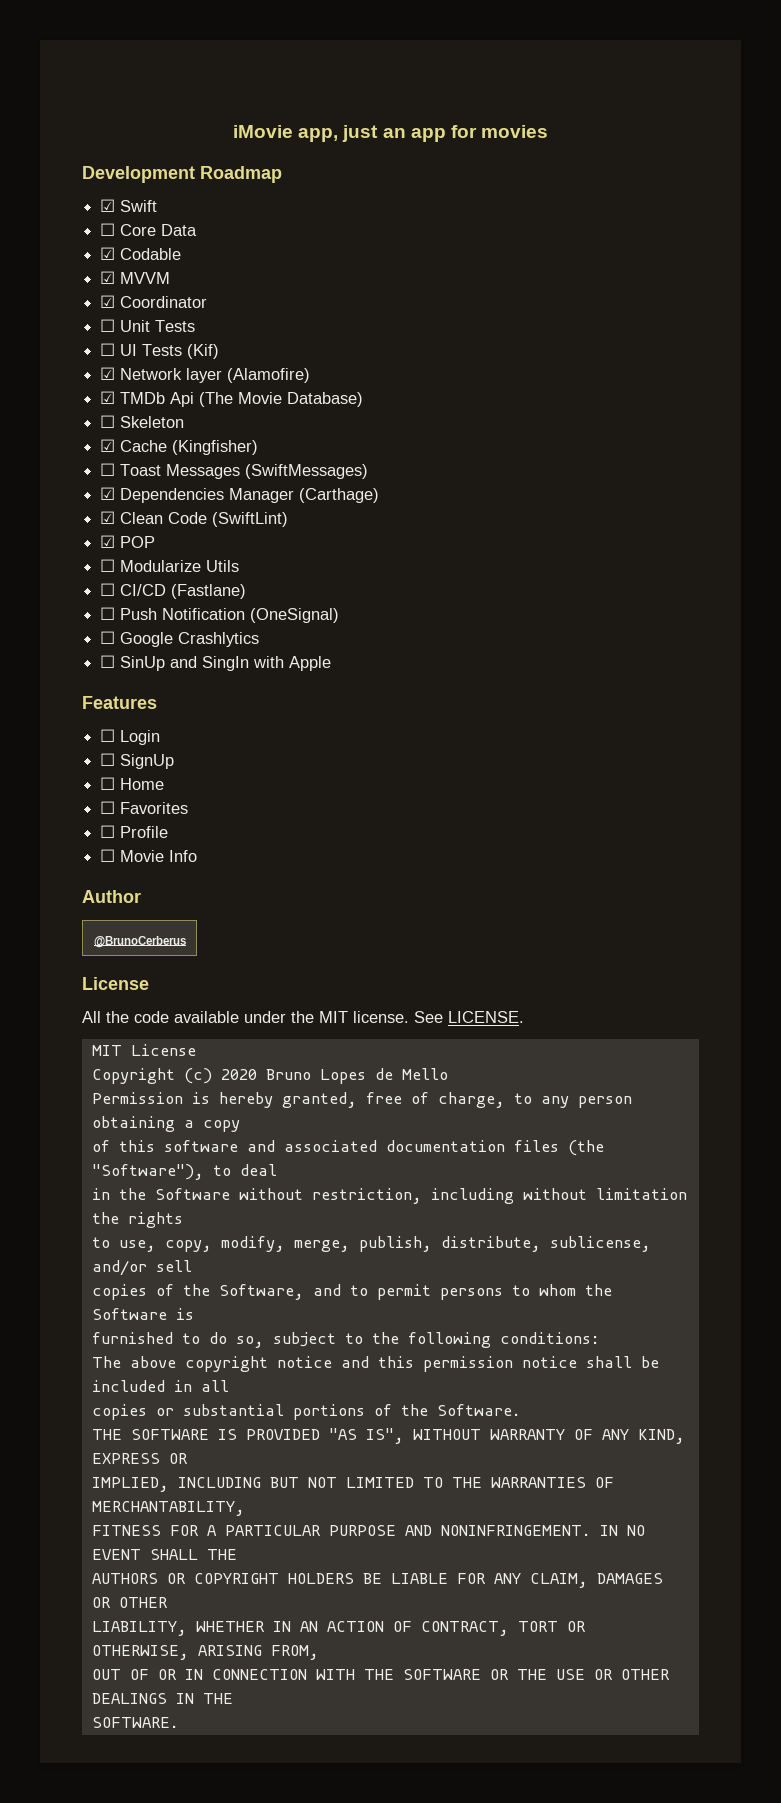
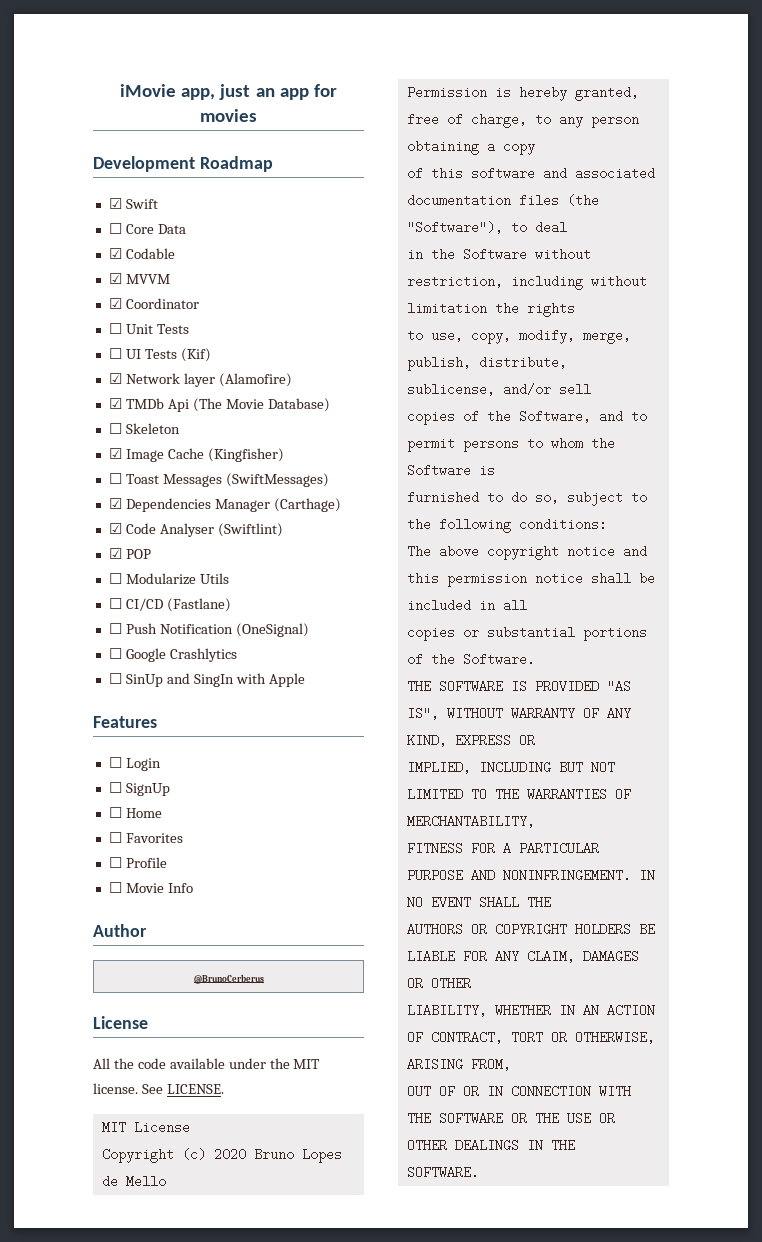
- ☑ Cache (Kingfisher)
+ ☑ Image Cache (Kingfisher)
- ☑ Clean Code (SwiftLint)
+ ☑ Code Analyser (Swiftlint)

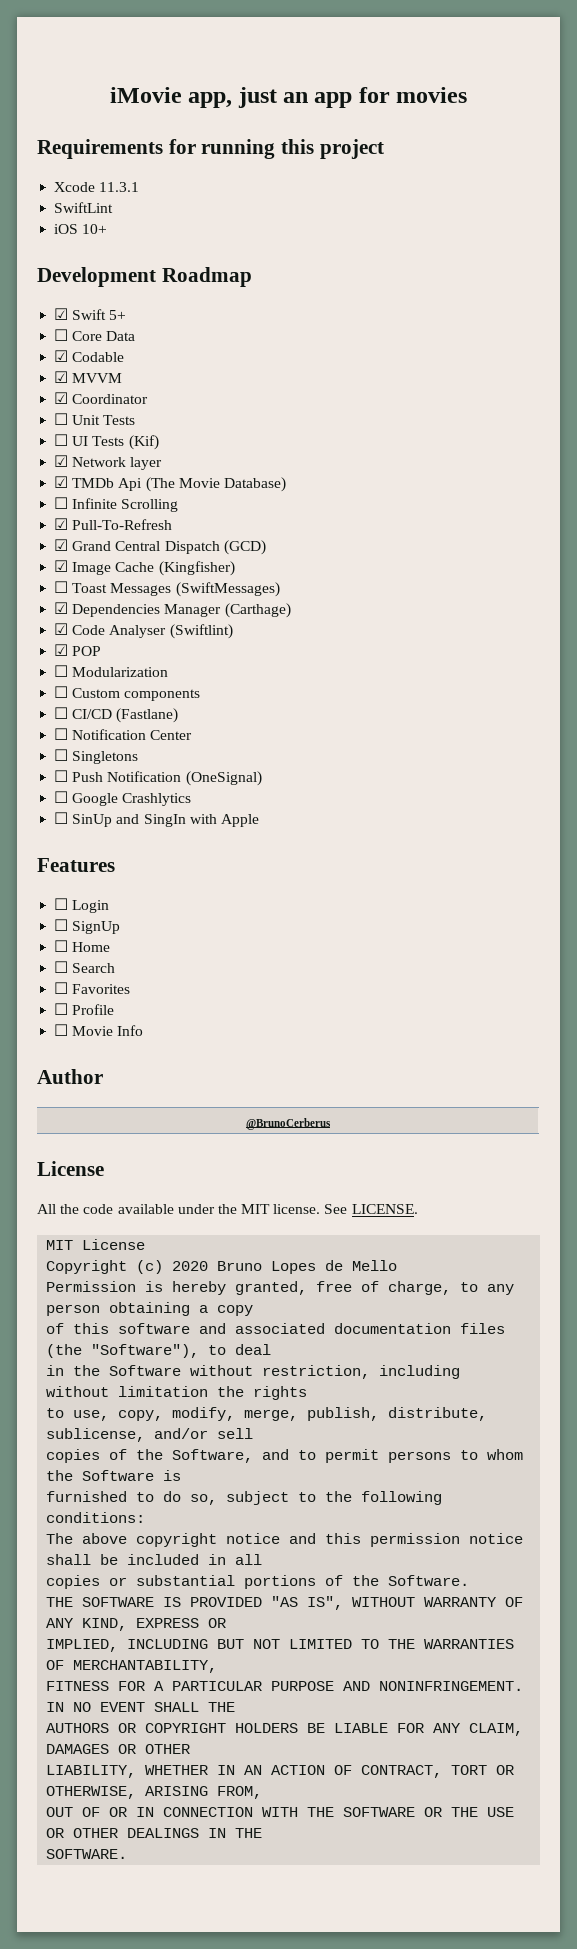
+ Requirements for running this project
+ Xcode 11.3.1
+ SwiftLint
+ iOS 10+
- ☑ Swift
+ ☑ Swift 5+
- ☑ Network layer (Alamofire)
+ ☑ Network layer
- ☐ Skeleton
+ ☐ Infinite Scrolling
+ ☑ Pull-To-Refresh
+ ☑ Grand Central Dispatch (GCD)
- ☐ Modularize Utils
+ ☐ Modularization
+ ☐ Custom components
+ ☐ Notification Center
+ ☐ Singletons
+ ☐ Search

